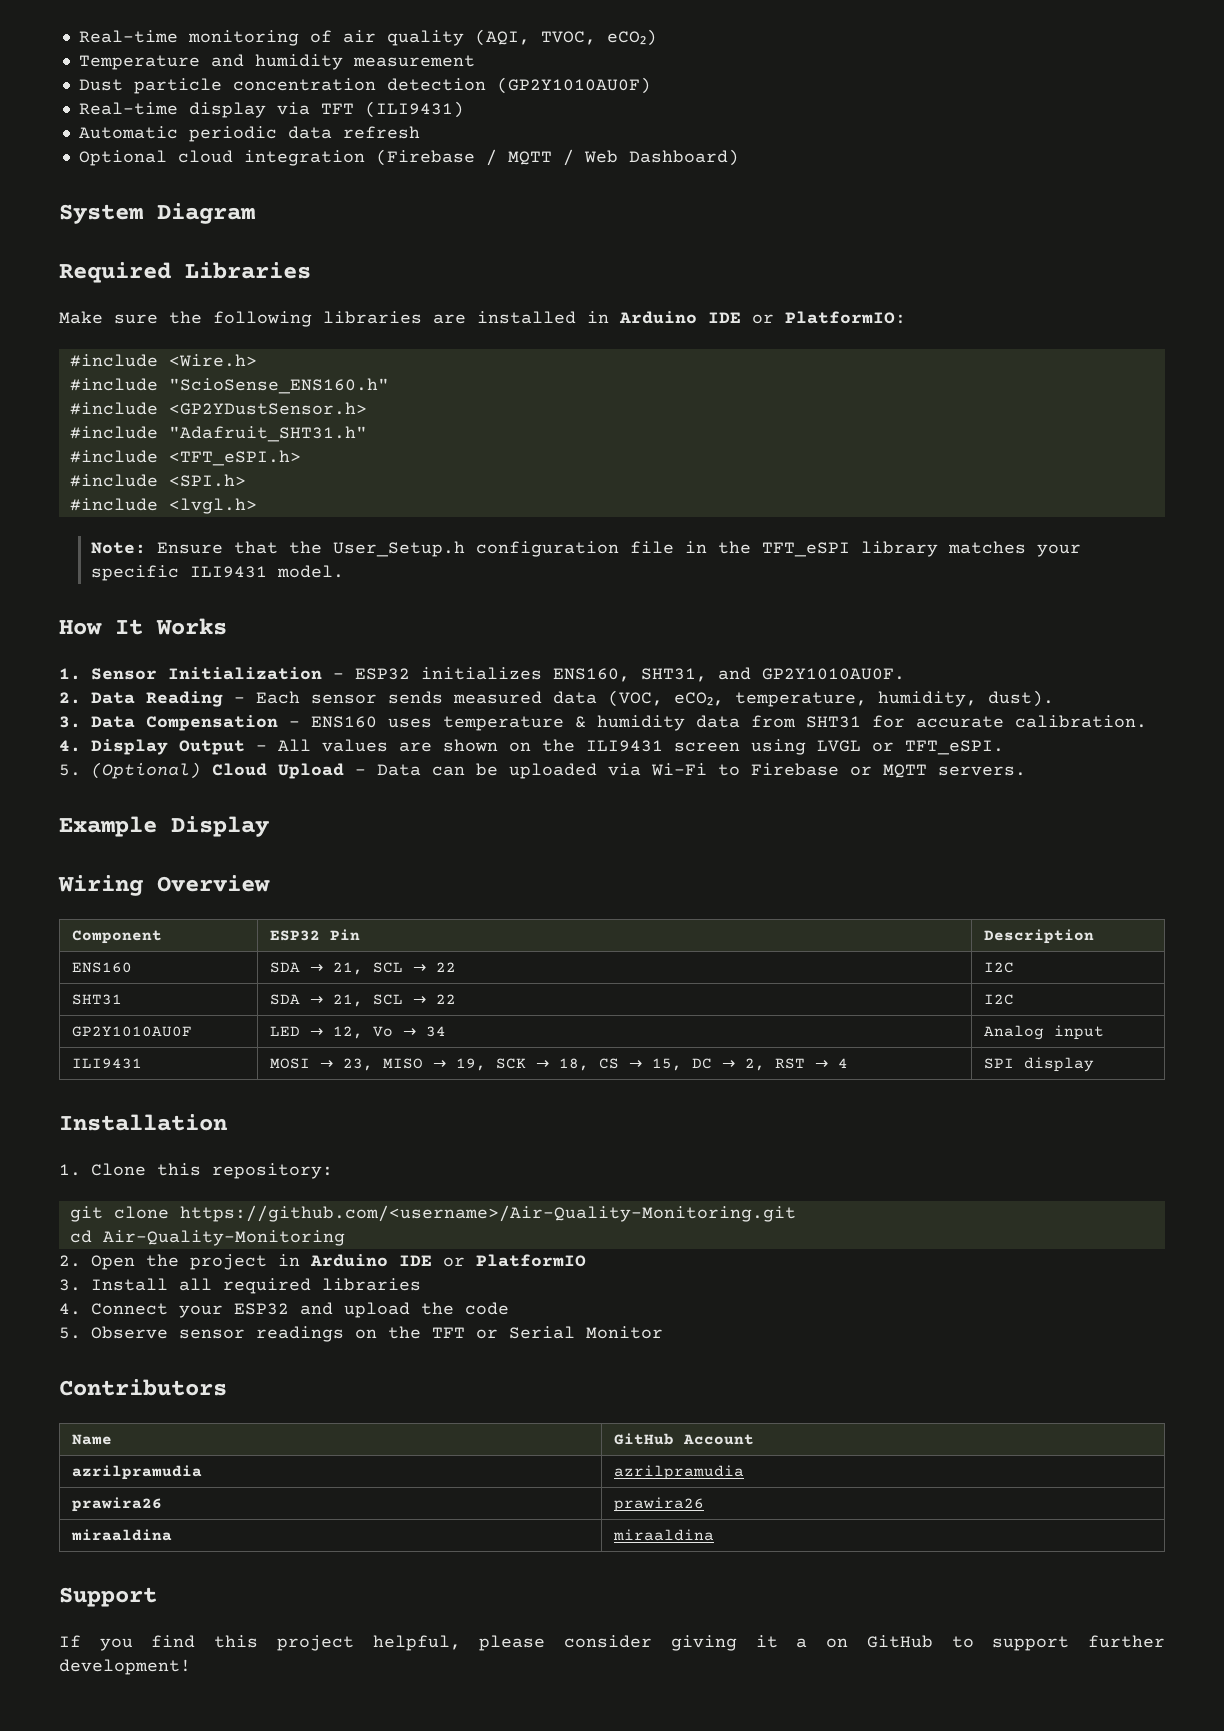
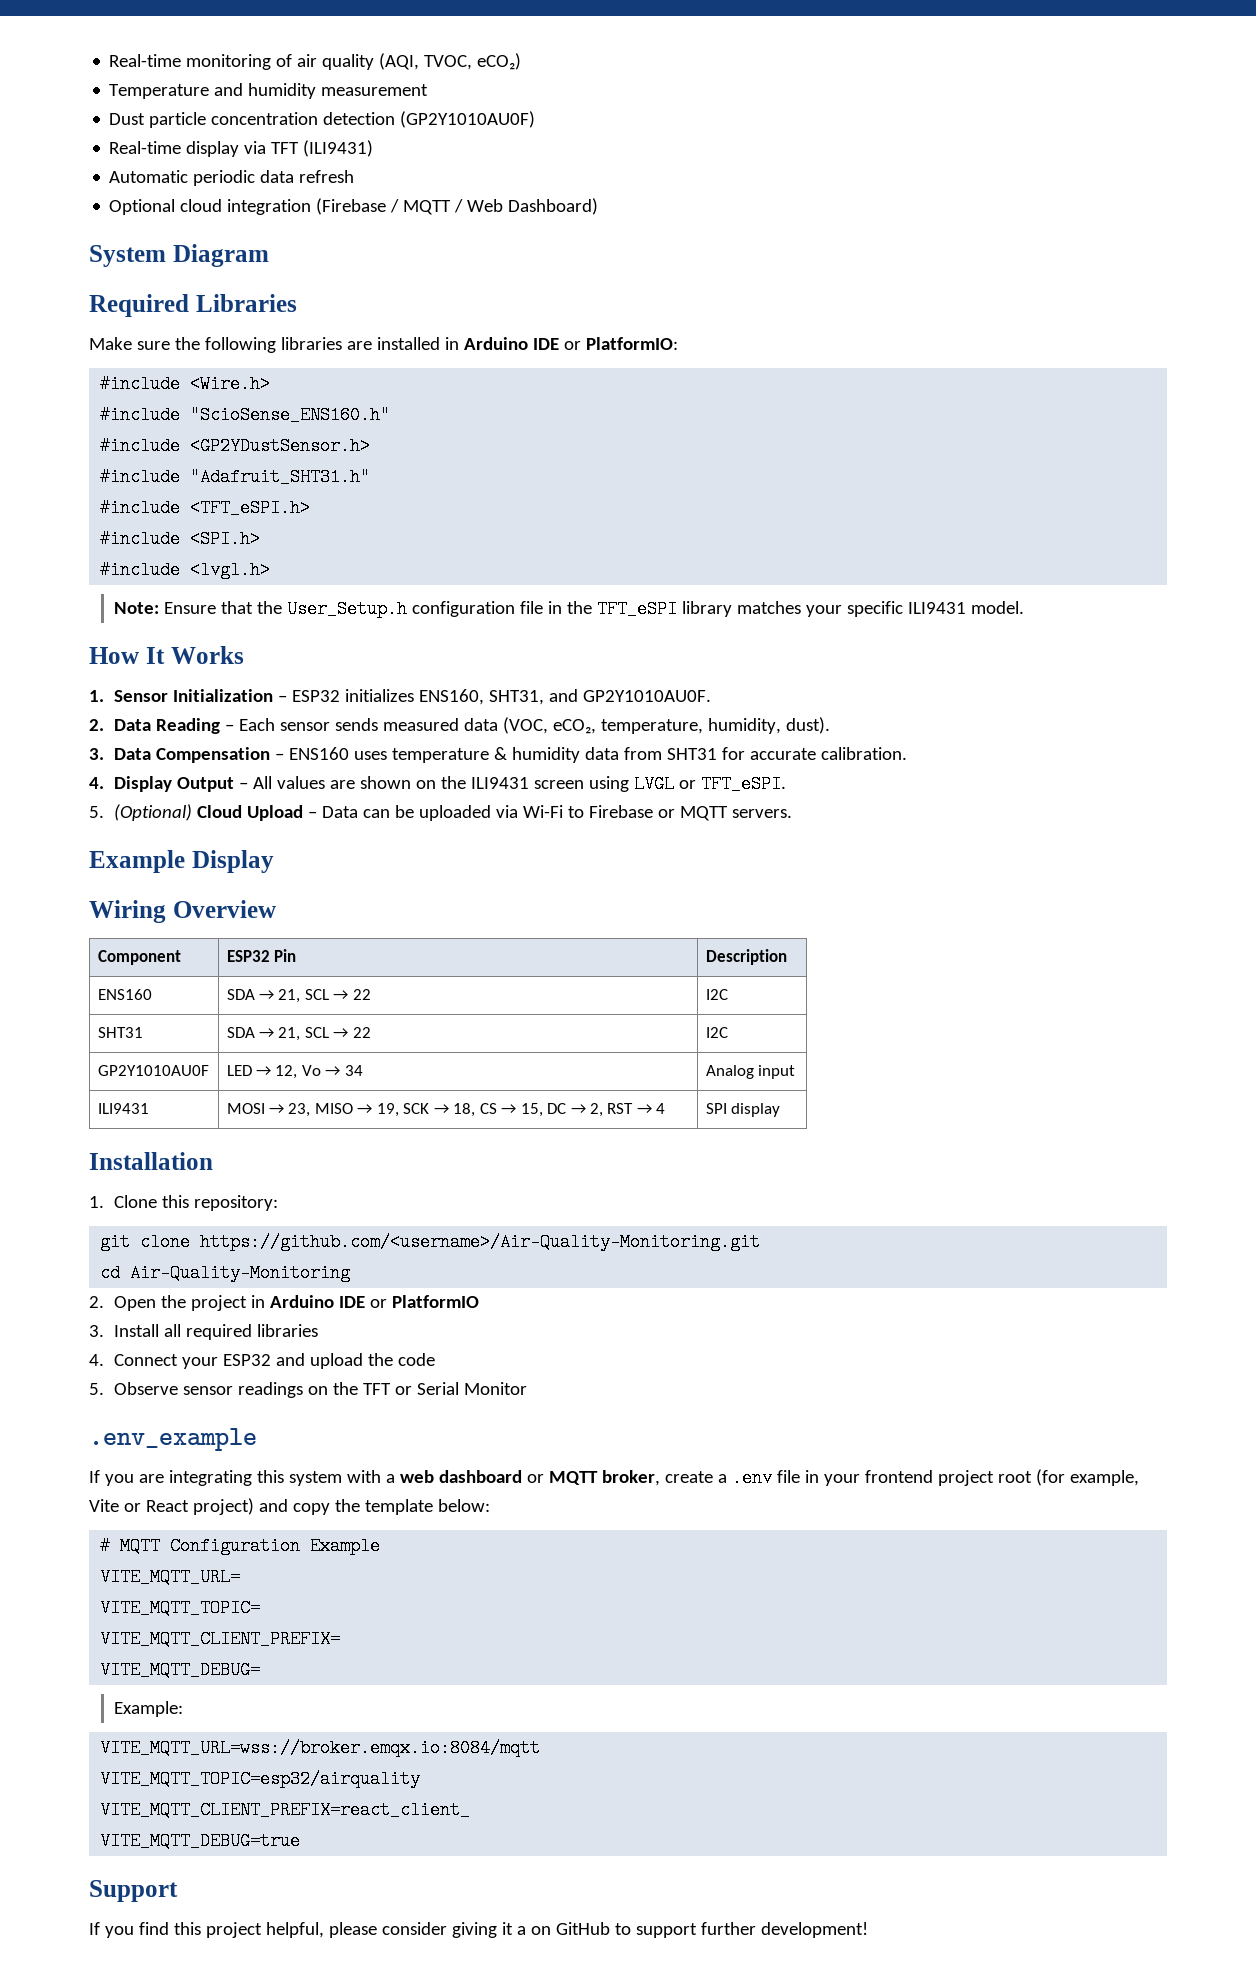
- Contributors
- Name | GitHub Account
- azrilpramudia | azrilpramudia
- prawira26 | prawira26
- miraaldina | miraaldina
+ .env_example
+ If you are integrating this system with a web dashboard or MQTT broker, create a .env file in your frontend project root (for example, Vite or React project) and copy the template below:
+ # MQTT Configuration Example
+ VITE_MQTT_URL=
+ VITE_MQTT_TOPIC=
+ VITE_MQTT_CLIENT_PREFIX=
+ VITE_MQTT_DEBUG=
+ Example:
+ VITE_MQTT_URL=wss://broker.emqx.io:8084/mqtt
+ VITE_MQTT_TOPIC=esp32/airquality
+ VITE_MQTT_CLIENT_PREFIX=react_client_
+ VITE_MQTT_DEBUG=true

